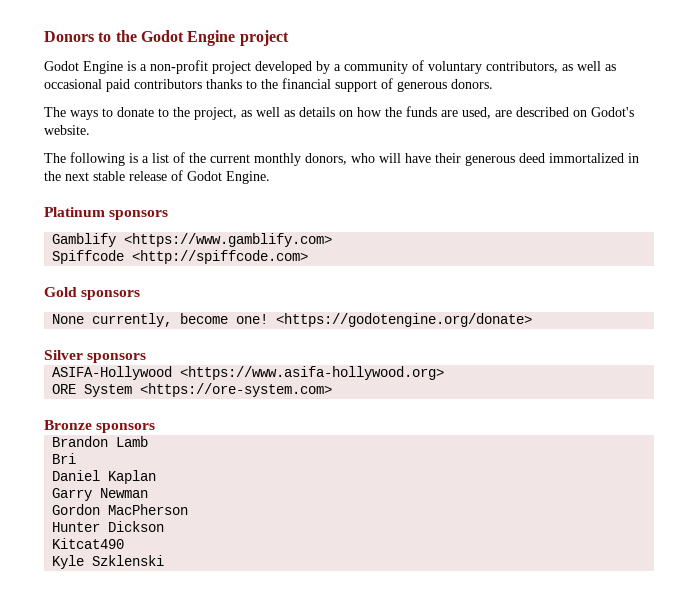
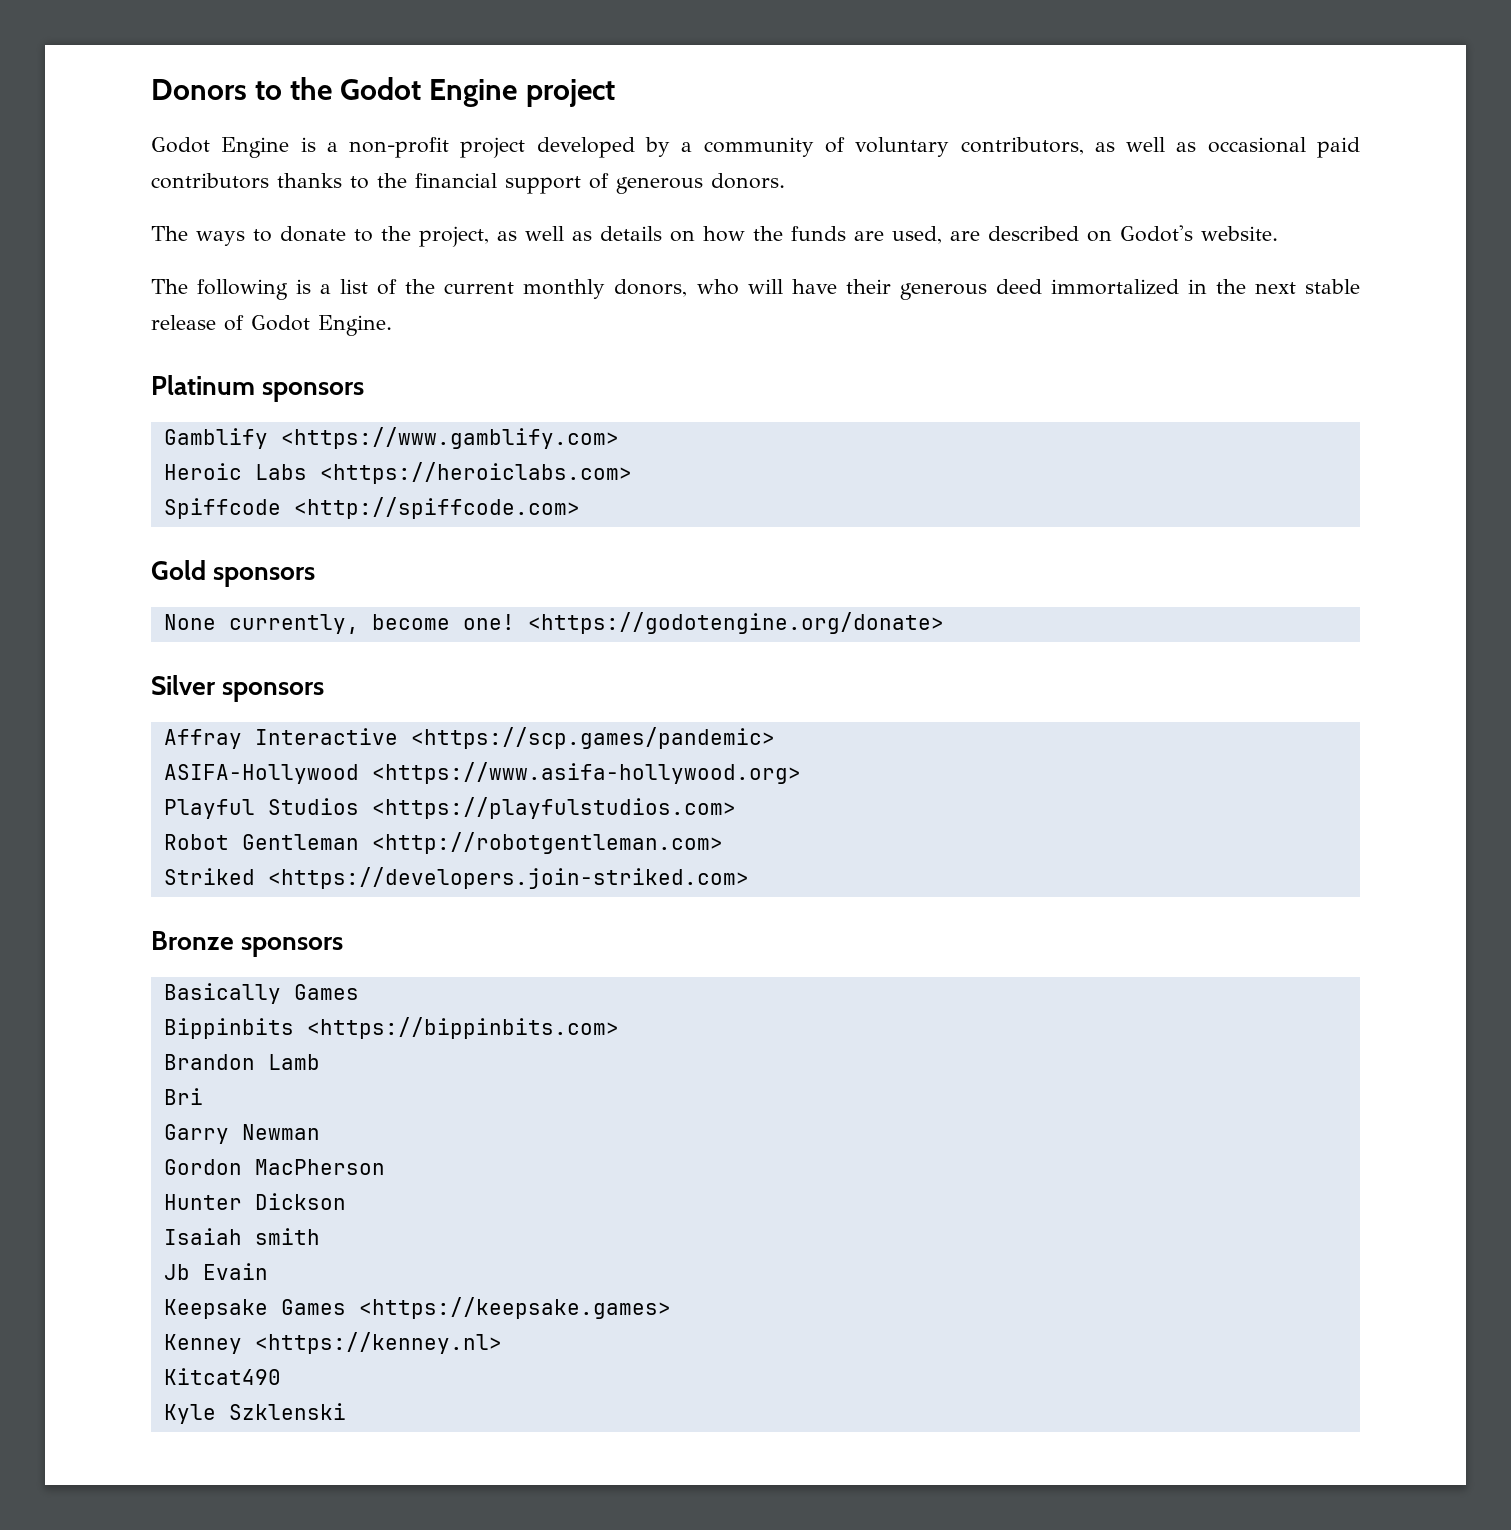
+ Heroic Labs <https://heroiclabs.com>
+ Affray Interactive <https://scp.games/pandemic>
- ORE System <https://ore-system.com>
+ Playful Studios <https://playfulstudios.com>
+ Robot Gentleman <http://robotgentleman.com>
+ Striked <https://developers.join-striked.com>
  Bronze sponsors
+ Basically Games
+ Bippinbits <https://bippinbits.com>
- Daniel Kaplan
+ Isaiah smith
+ Jb Evain
+ Keepsake Games <https://keepsake.games>
+ Kenney <https://kenney.nl>

